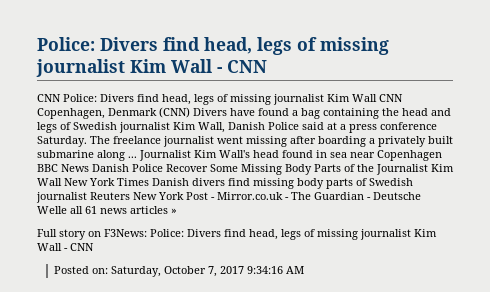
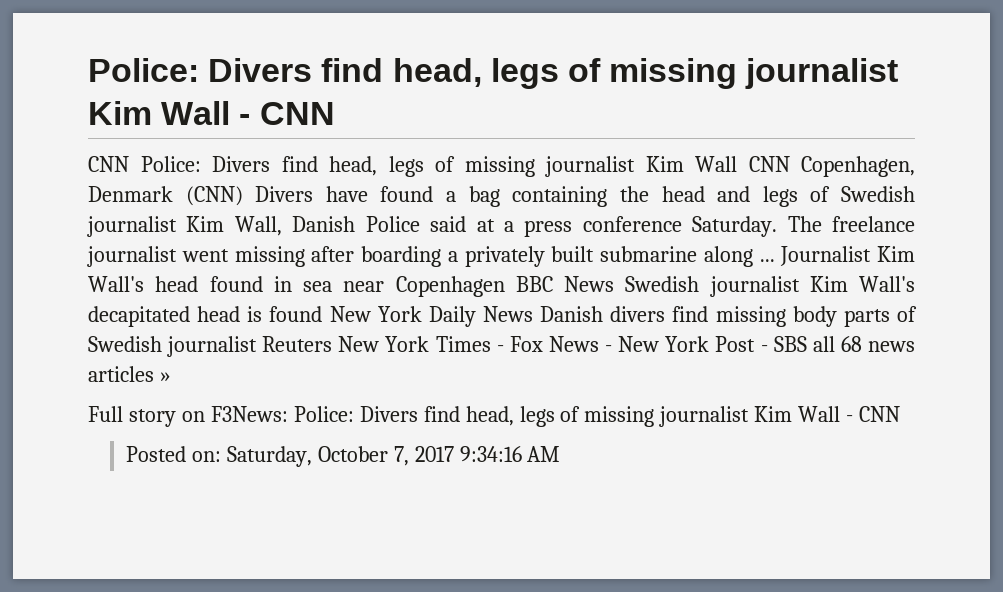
- Journalist Kim Wall's head found in sea near Copenhagen BBC News Danish Police Recover Some Missing Body Parts of the Journalist Kim Wall New York Times Danish divers find missing body parts of Swedish journalist Reuters New York Post - Mirror.co.uk - The Guardian - Deutsche Welle all 61 news articles »
+ Journalist Kim Wall's head found in sea near Copenhagen BBC News Swedish journalist Kim Wall's decapitated head is found New York Daily News Danish divers find missing body parts of Swedish journalist Reuters New York Times - Fox News - New York Post - SBS all 68 news articles »

